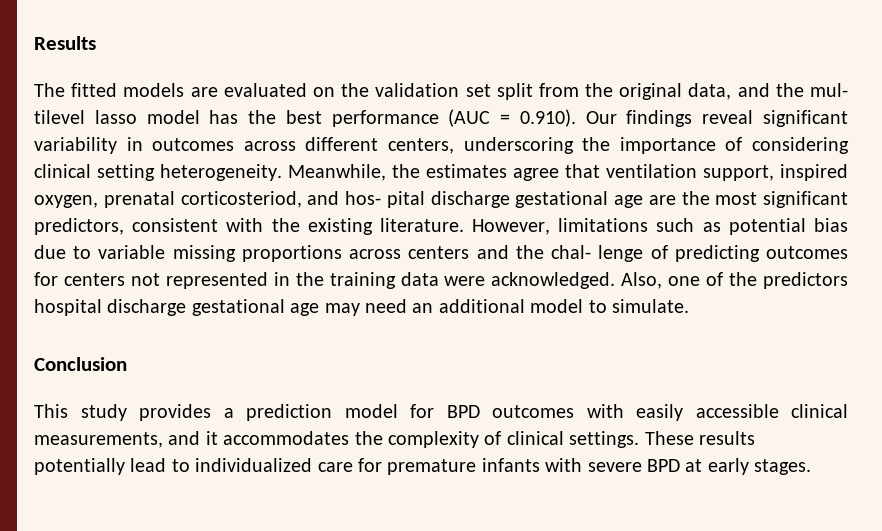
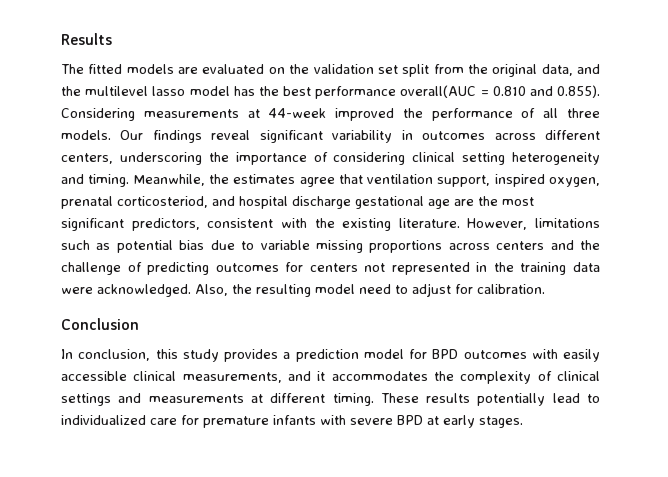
- The fitted models are evaluated on the validation set split from the original data, and the mul- tilevel lasso model has the best performance (AUC = 0.910). Our findings reveal significant variability in outcomes across different centers, underscoring the importance of considering clinical setting heterogeneity.
+ The fitted models are evaluated on the validation set split from the original data, and the multilevel lasso model has the best performance overall(AUC = 0.810 and 0.855). Considering measurements at 44-week improved the performance of all three models. Our findings reveal significant variability in outcomes across different centers, underscoring the importance of considering clinical setting heterogeneity and timing.
- Meanwhile, the estimates agree that ventilation support, inspired oxygen, prenatal corticosteriod, and hos- pital discharge gestational age are the most significant predictors, consistent with the existing literature.
+ Meanwhile, the estimates agree that ventilation support, inspired oxygen, prenatal corticosteriod, and hospital discharge gestational age are the most significant predictors, consistent with the existing literature.
- However, limitations such as potential bias due to variable missing proportions across centers and the chal- lenge of predicting outcomes for centers not represented in the training data were acknowledged.
+ However, limitations such as potential bias due to variable missing proportions across centers and the challenge of predicting outcomes for centers not represented in the training data were acknowledged.
- Also, one of the predictors hospital discharge gestational age may need an additional model to simulate.
+ Also, the resulting model need to adjust for calibration.
  Conclusion
- This study provides a prediction model for BPD outcomes with easily accessible clinical measurements, and it accommodates the complexity of clinical settings.
+ In conclusion, this study provides a prediction model for BPD outcomes with easily accessible clinical measurements, and it accommodates the complexity of clinical settings and measurements at different timing.

